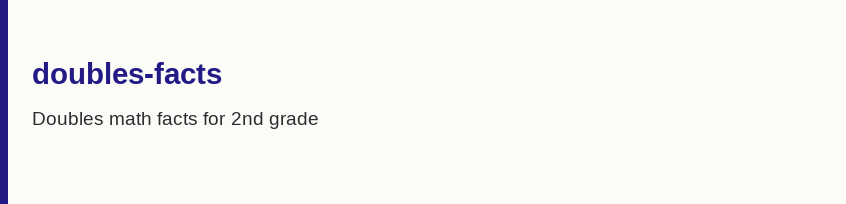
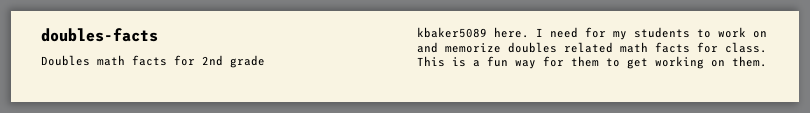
+ kbaker5089 here. I need for my students to work on and memorize doubles related math facts for class. This is a fun way for them to get working on them.

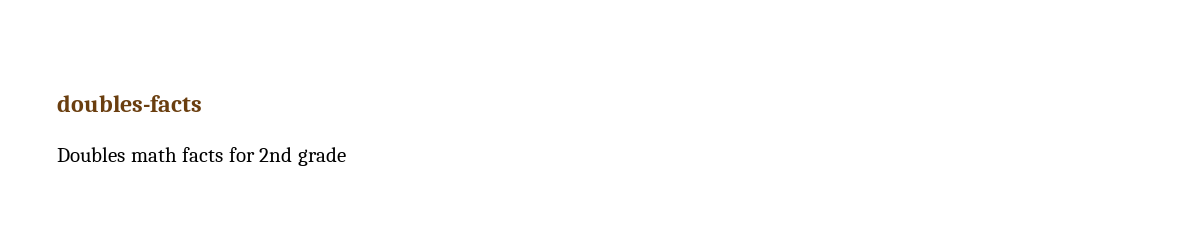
- kbaker5089 here. I need for my students to work on and memorize doubles related math facts for class. This is a fun way for them to get working on them.

